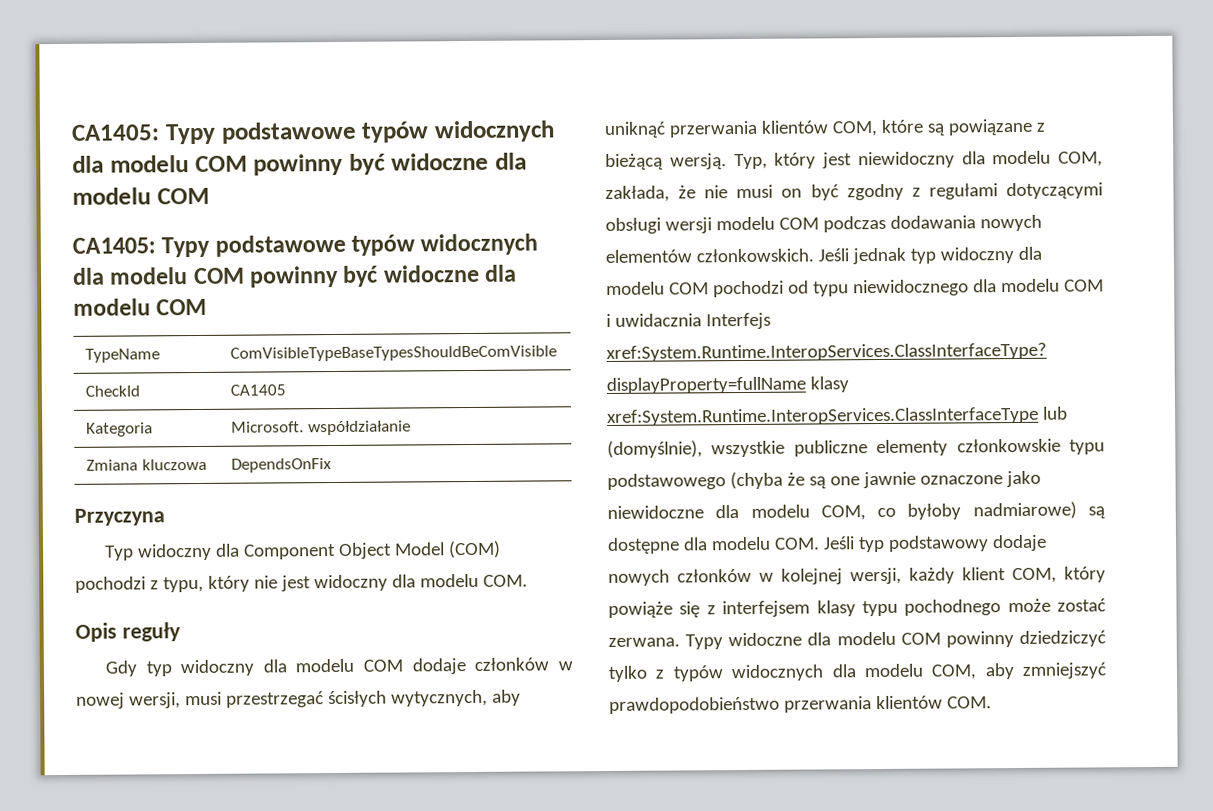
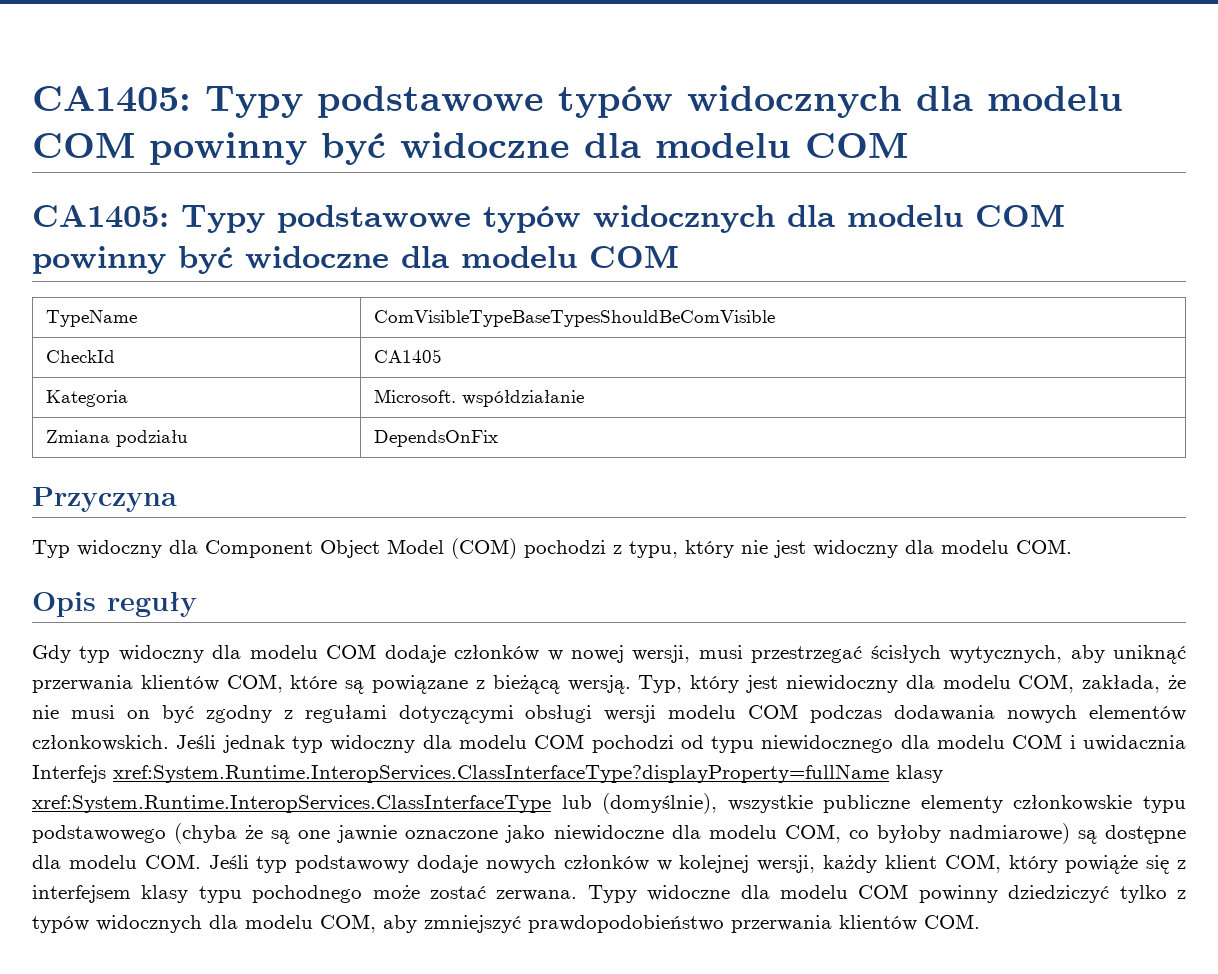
- Zmiana kluczowa | DependsOnFix
+ Zmiana podziału | DependsOnFix

